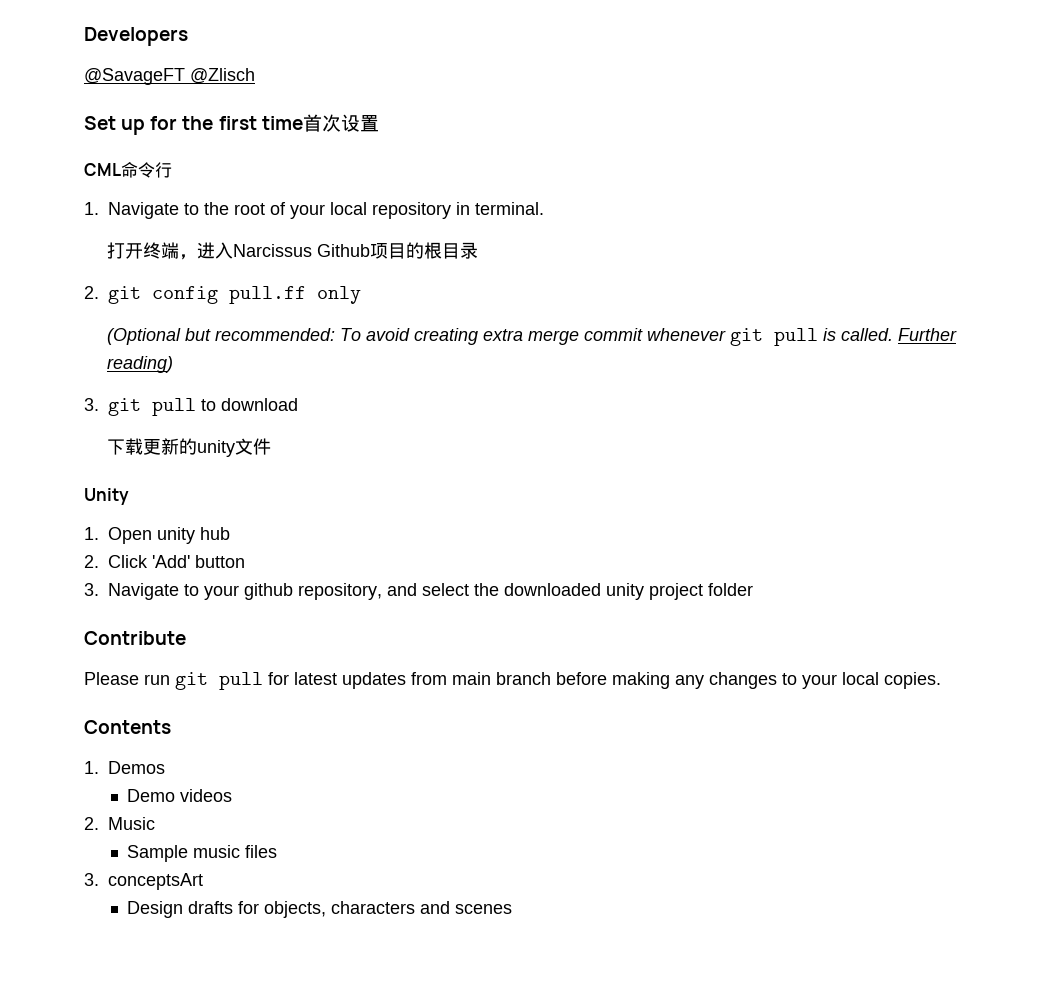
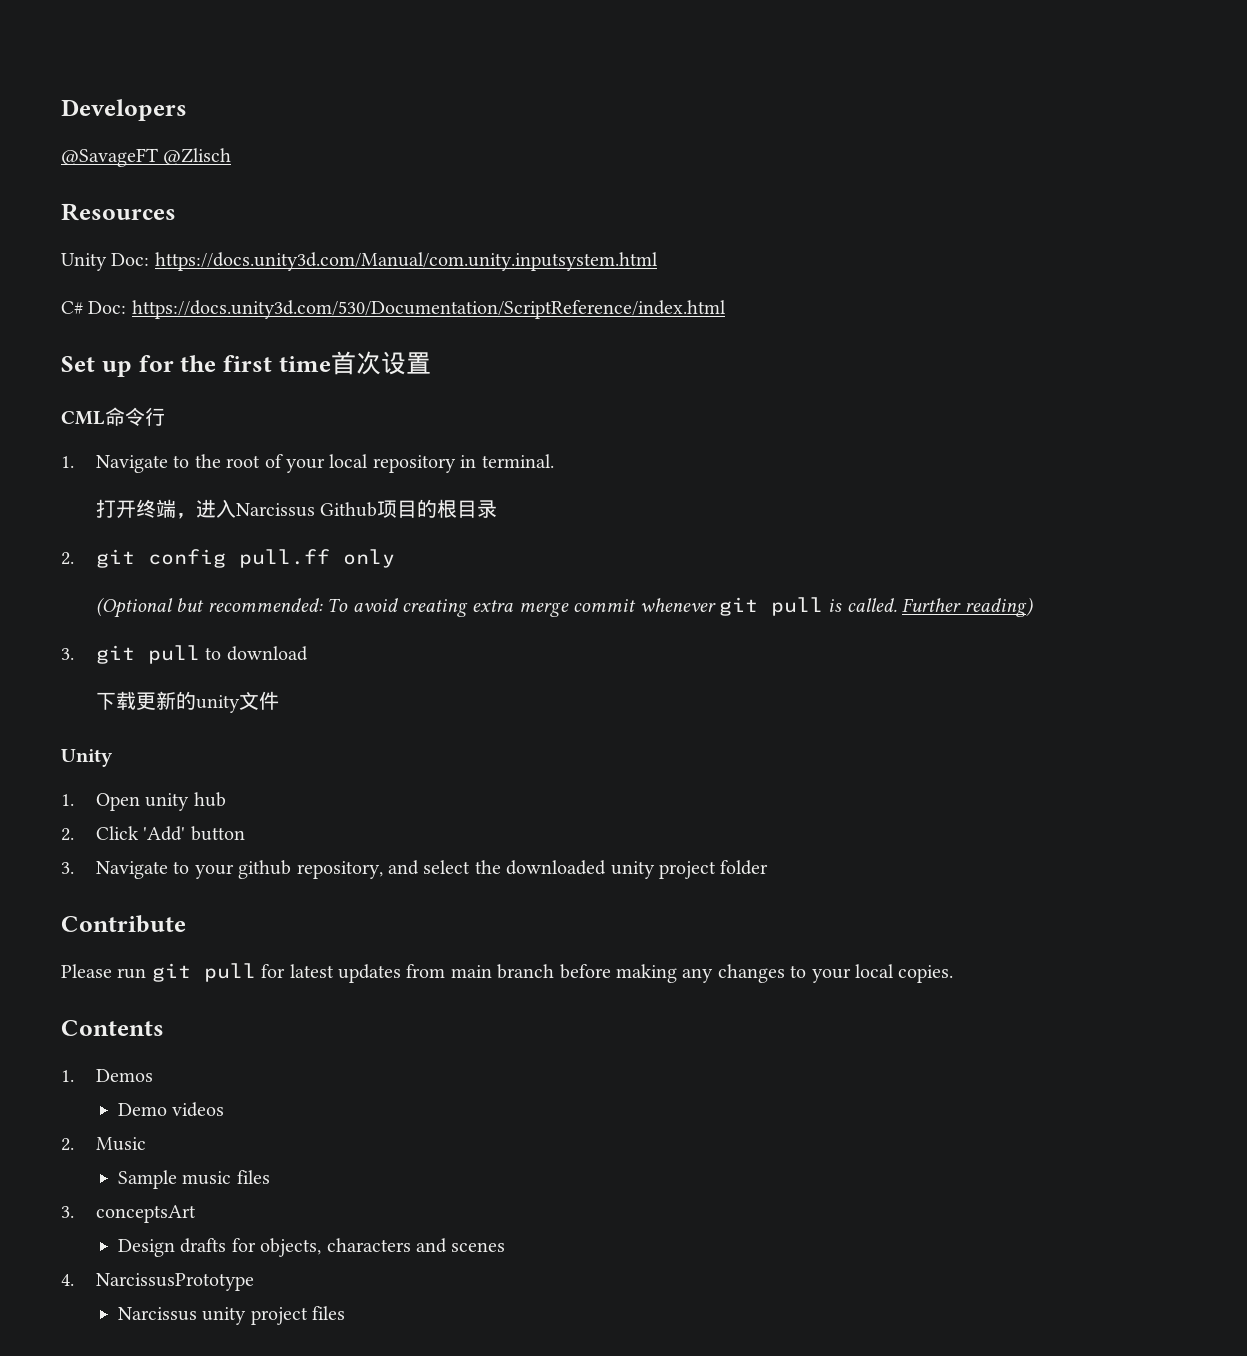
+ Resources
+ Unity Doc: https://docs.unity3d.com/Manual/com.unity.inputsystem.html
+ C# Doc: https://docs.unity3d.com/530/Documentation/ScriptReference/index.html
+ 4. NarcissusPrototype
+ Narcissus unity project files

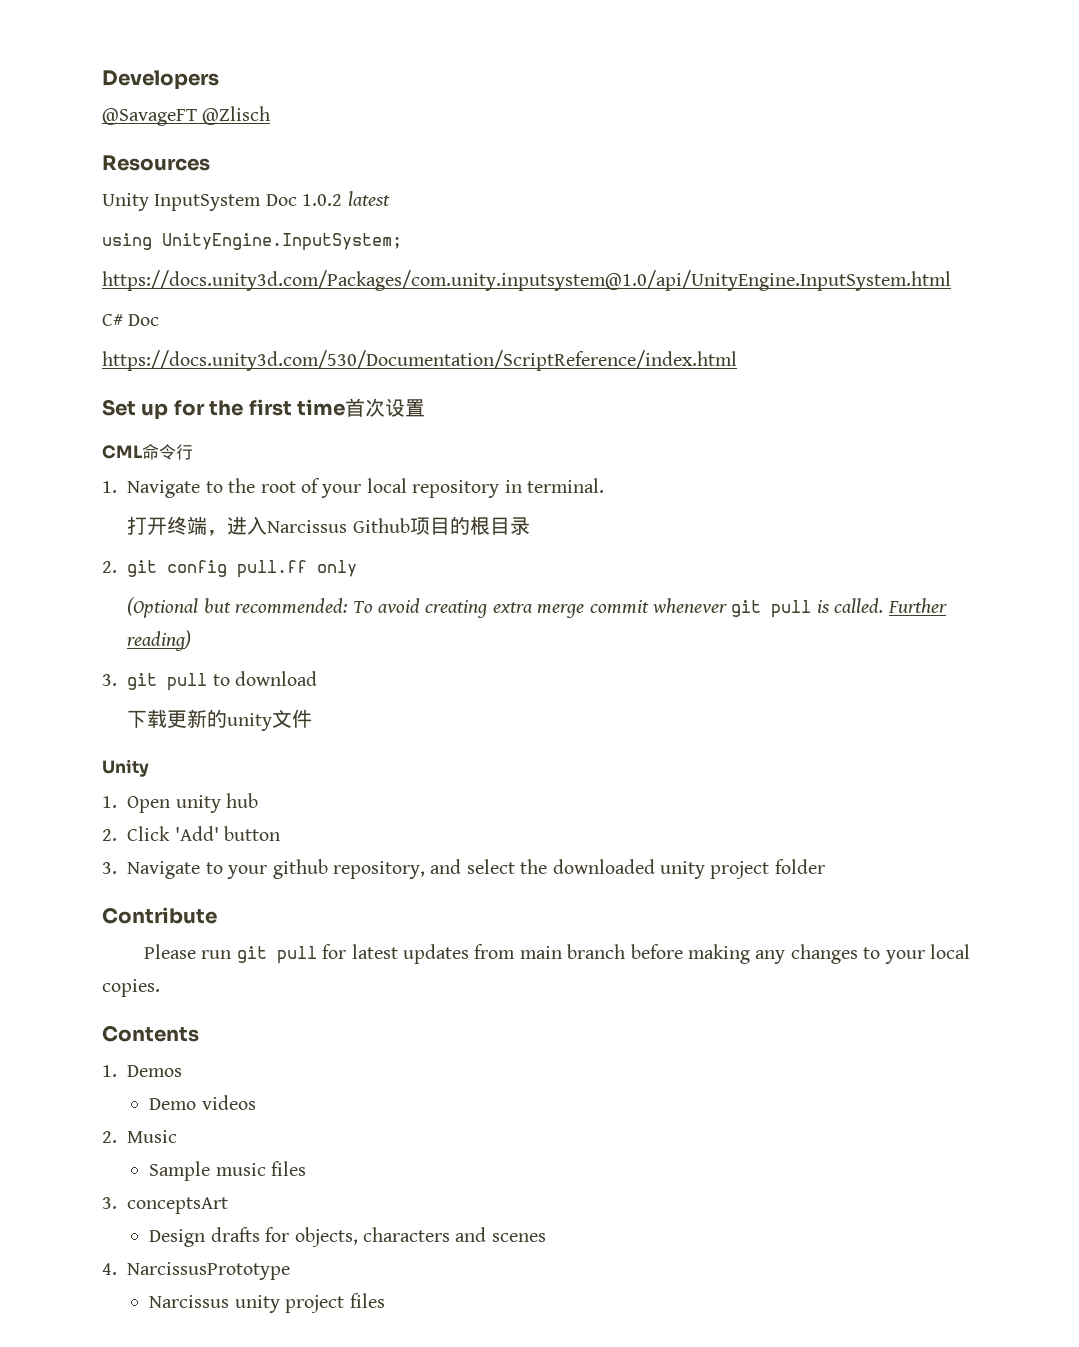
- Unity Doc: https://docs.unity3d.com/Manual/com.unity.inputsystem.html
+ Unity InputSystem Doc 1.0.2 latest
+ using UnityEngine.InputSystem;
+ https://docs.unity3d.com/Packages/com.unity.inputsystem@1.0/api/UnityEngine.InputSystem.html
- C# Doc: https://docs.unity3d.com/530/Documentation/ScriptReference/index.html
+ C# Doc
+ https://docs.unity3d.com/530/Documentation/ScriptReference/index.html

